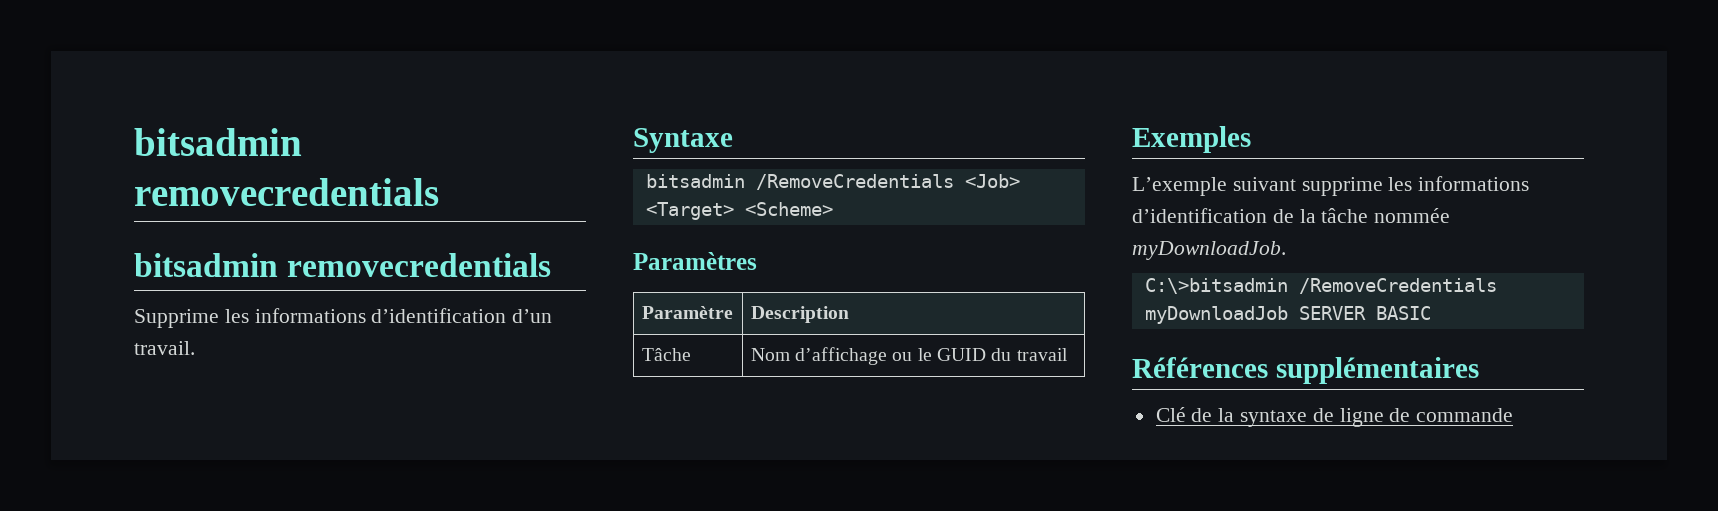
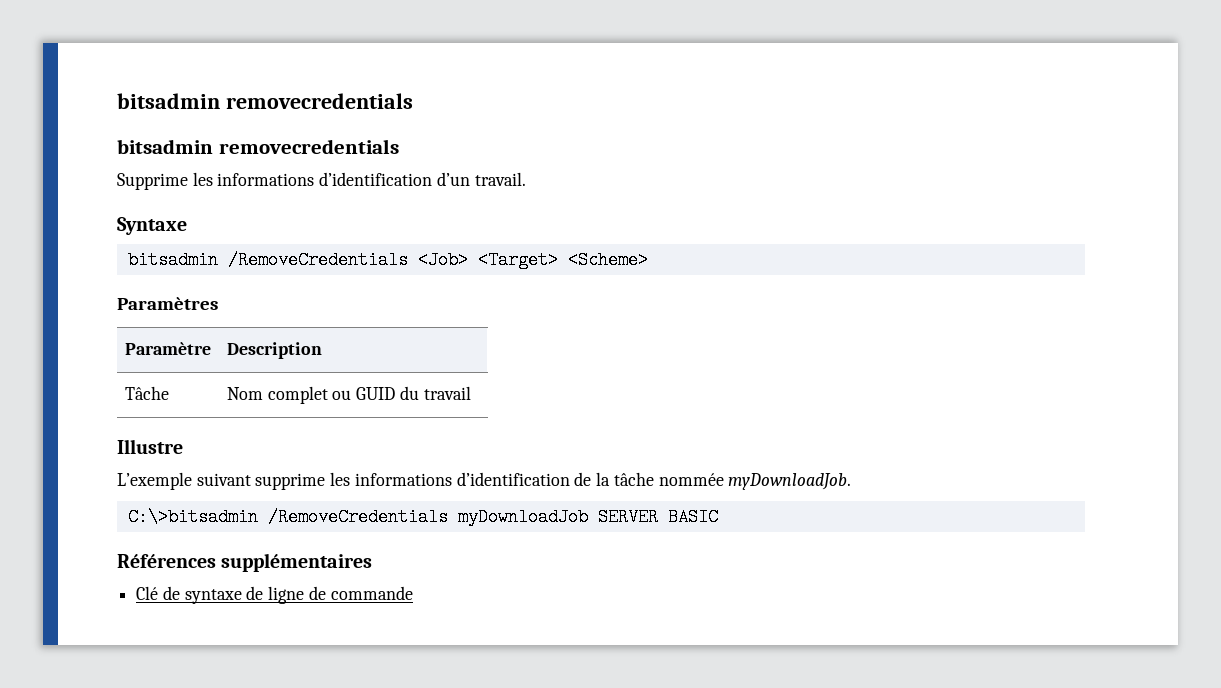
- Tâche | Nom d’affichage ou le GUID du travail
+ Tâche | Nom complet ou GUID du travail
- Exemples
+ Illustre
- Clé de la syntaxe de ligne de commande
+ Clé de syntaxe de ligne de commande

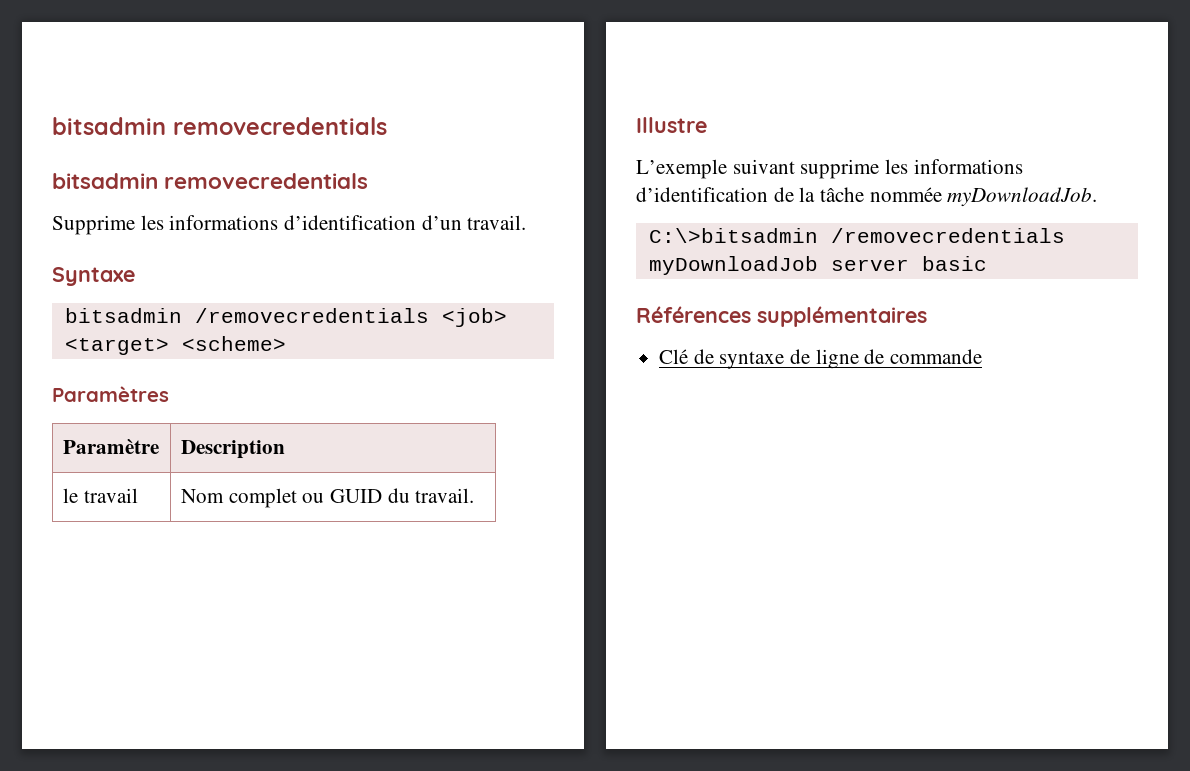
- bitsadmin /RemoveCredentials <Job> <Target> <Scheme>
+ bitsadmin /removecredentials <job> <target> <scheme>
- Tâche | Nom complet ou GUID du travail
+ le travail | Nom complet ou GUID du travail.
- C:\>bitsadmin /RemoveCredentials myDownloadJob SERVER BASIC
+ C:\>bitsadmin /removecredentials myDownloadJob server basic

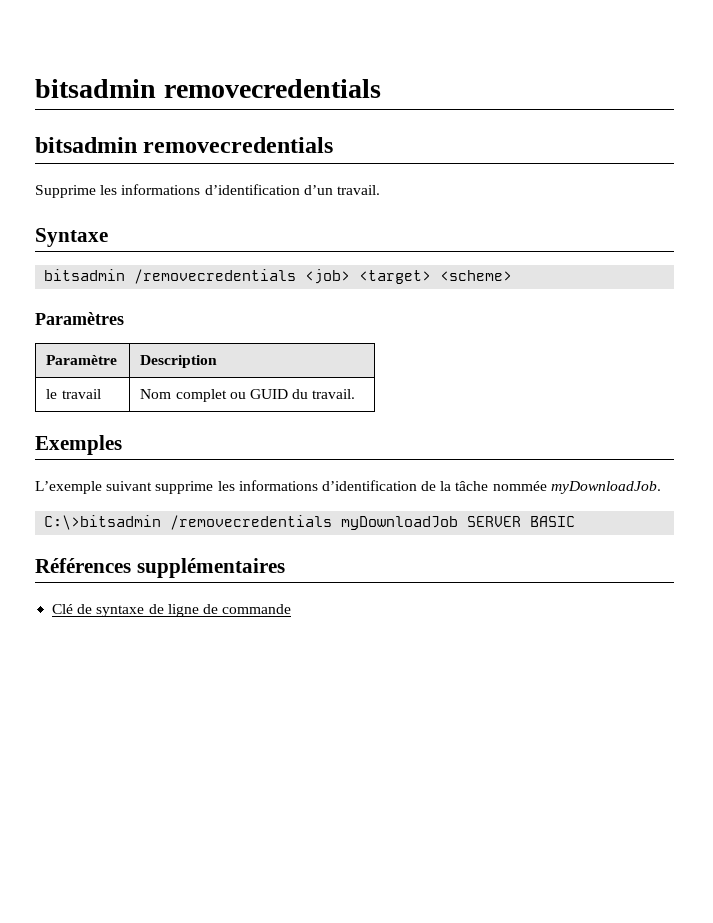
- Illustre
+ Exemples
- C:\>bitsadmin /removecredentials myDownloadJob server basic
+ C:\>bitsadmin /removecredentials myDownloadJob SERVER BASIC

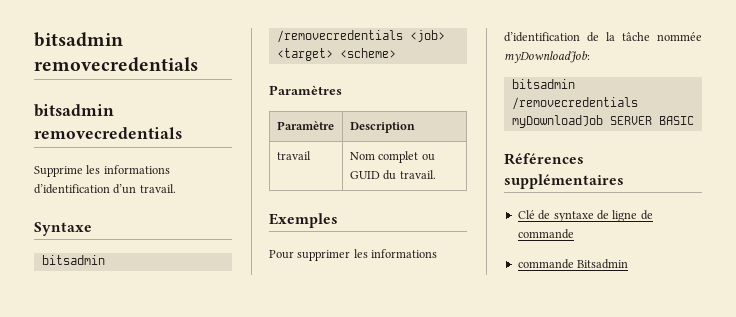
- le travail | Nom complet ou GUID du travail.
+ travail | Nom complet ou GUID du travail.
- L’exemple suivant supprime les informations d’identification de la tâche nommée myDownloadJob.
- C:\>bitsadmin /removecredentials myDownloadJob SERVER BASIC
+ Pour supprimer les informations d’identification de la tâche nommée myDownloadJob:
+ bitsadmin /removecredentials myDownloadJob SERVER BASIC
+ commande Bitsadmin

